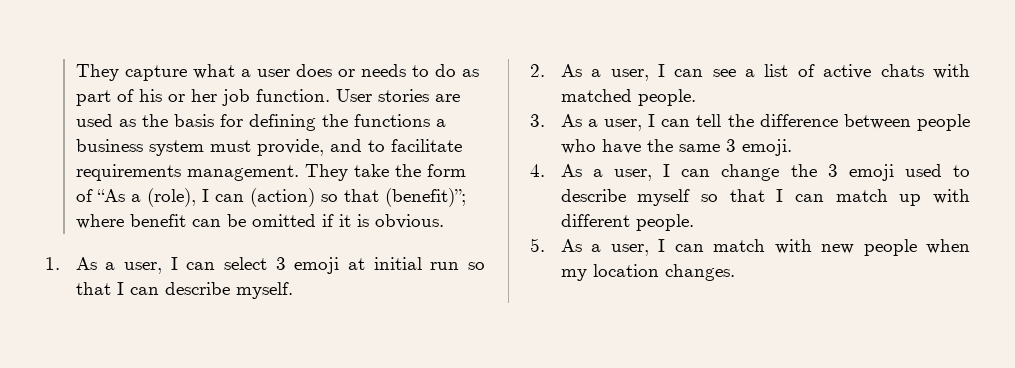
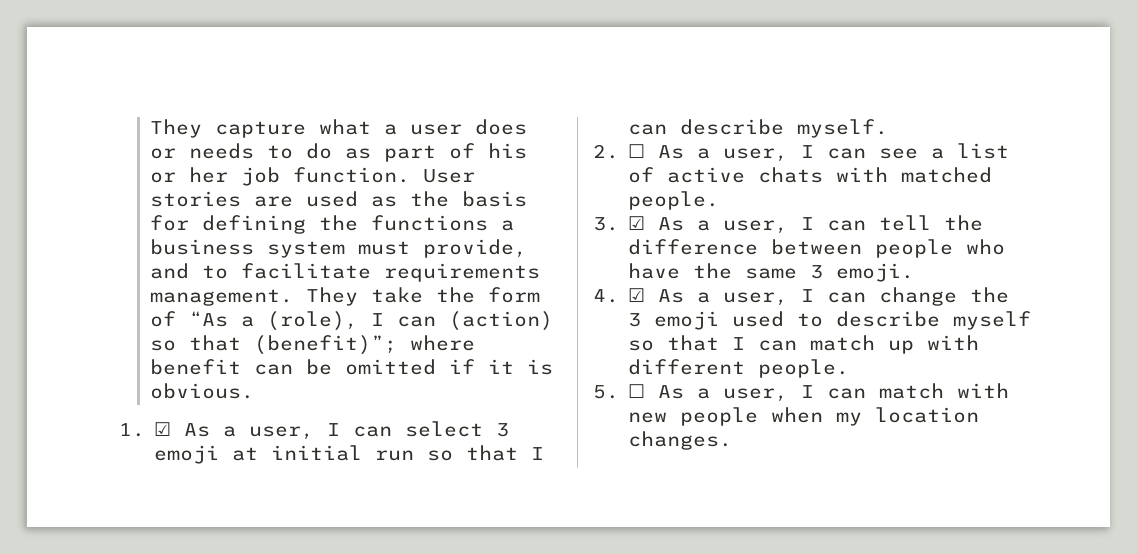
- 1. As a user, I can select 3 emoji at initial run so that I can describe myself.
+ 1. ☑ As a user, I can select 3 emoji at initial run so that I can describe myself.
- 2. As a user, I can see a list of active chats with matched people.
+ 2. ☐ As a user, I can see a list of active chats with matched people.
- 3. As a user, I can tell the difference between people who have the same 3 emoji.
+ 3. ☑ As a user, I can tell the difference between people who have the same 3 emoji.
- 4. As a user, I can change the 3 emoji used to describe myself so that I can match up with different people.
+ 4. ☑ As a user, I can change the 3 emoji used to describe myself so that I can match up with different people.
- 5. As a user, I can match with new people when my location changes.
+ 5. ☐ As a user, I can match with new people when my location changes.

